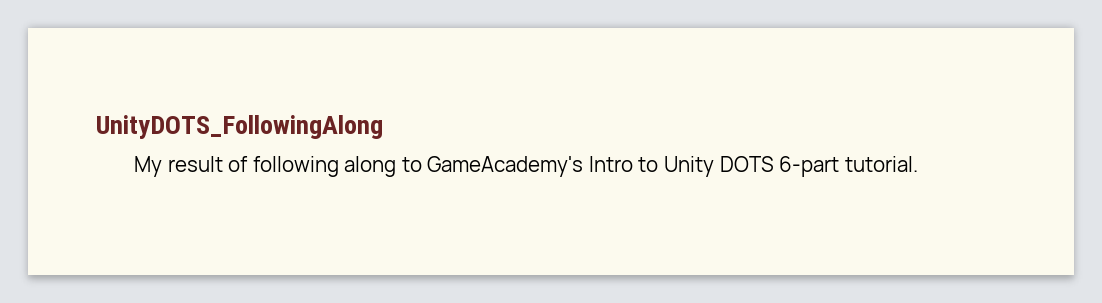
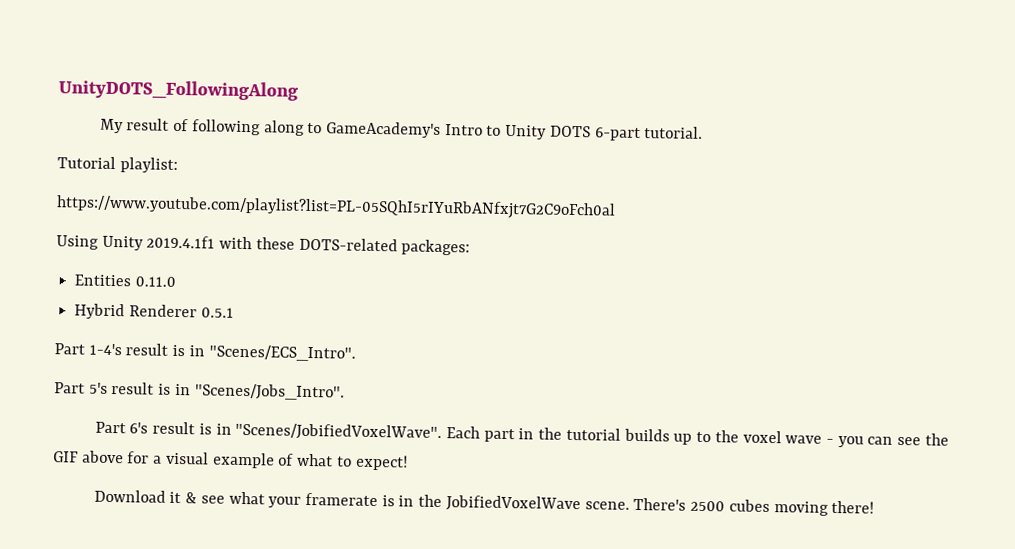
+ Tutorial playlist:
+ https://www.youtube.com/playlist?list=PL-05SQhI5rIYuRbANfxjt7G2C9oFch0al
+ Using Unity 2019.4.1f1 with these DOTS-related packages:
+ Entities 0.11.0
+ Hybrid Renderer 0.5.1
+ Part 1-4's result is in "Scenes/ECS_Intro".
+ Part 5's result is in "Scenes/Jobs_Intro".
+ Part 6's result is in "Scenes/JobifiedVoxelWave". Each part in the tutorial builds up to the voxel wave - you can see the GIF above for a visual example of what to expect!
+ Download it & see what your framerate is in the JobifiedVoxelWave scene. There's 2500 cubes moving there!

